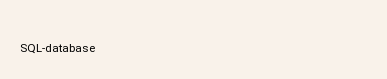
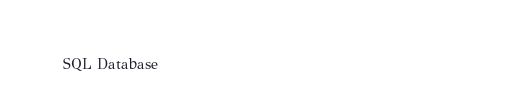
- SQL-database
+ SQL Database

